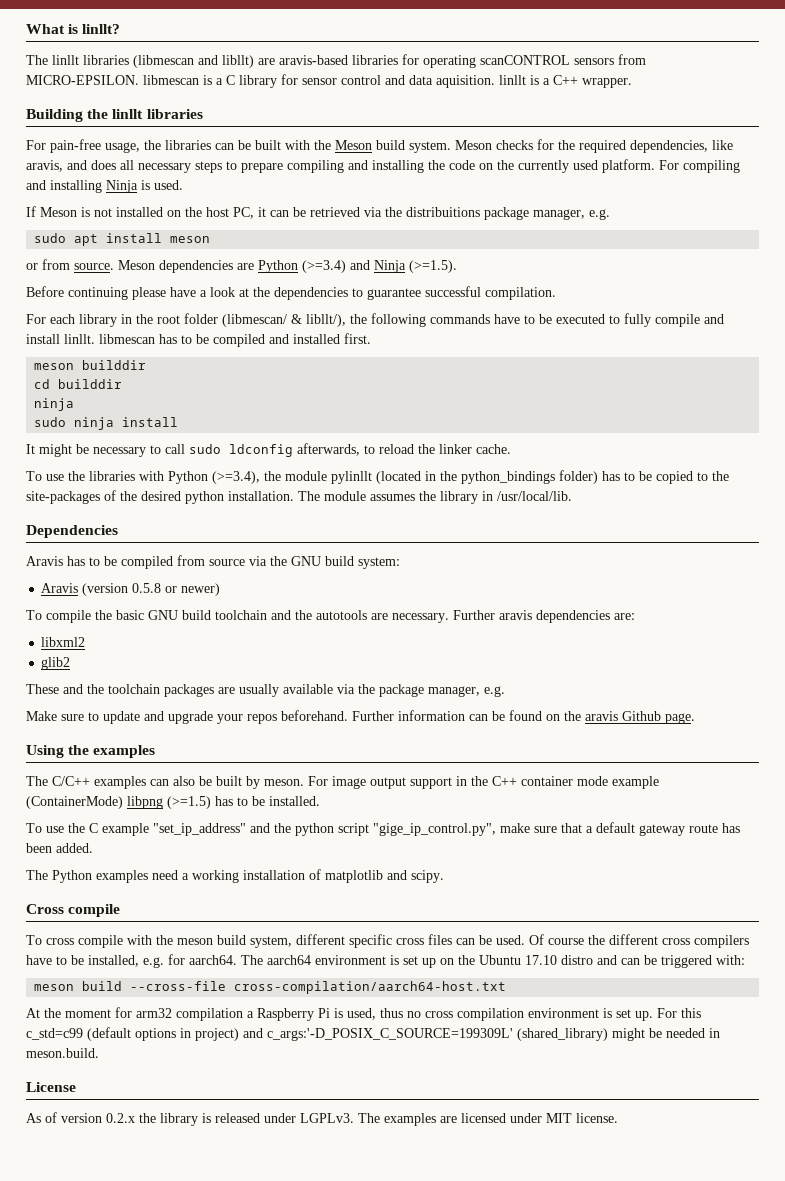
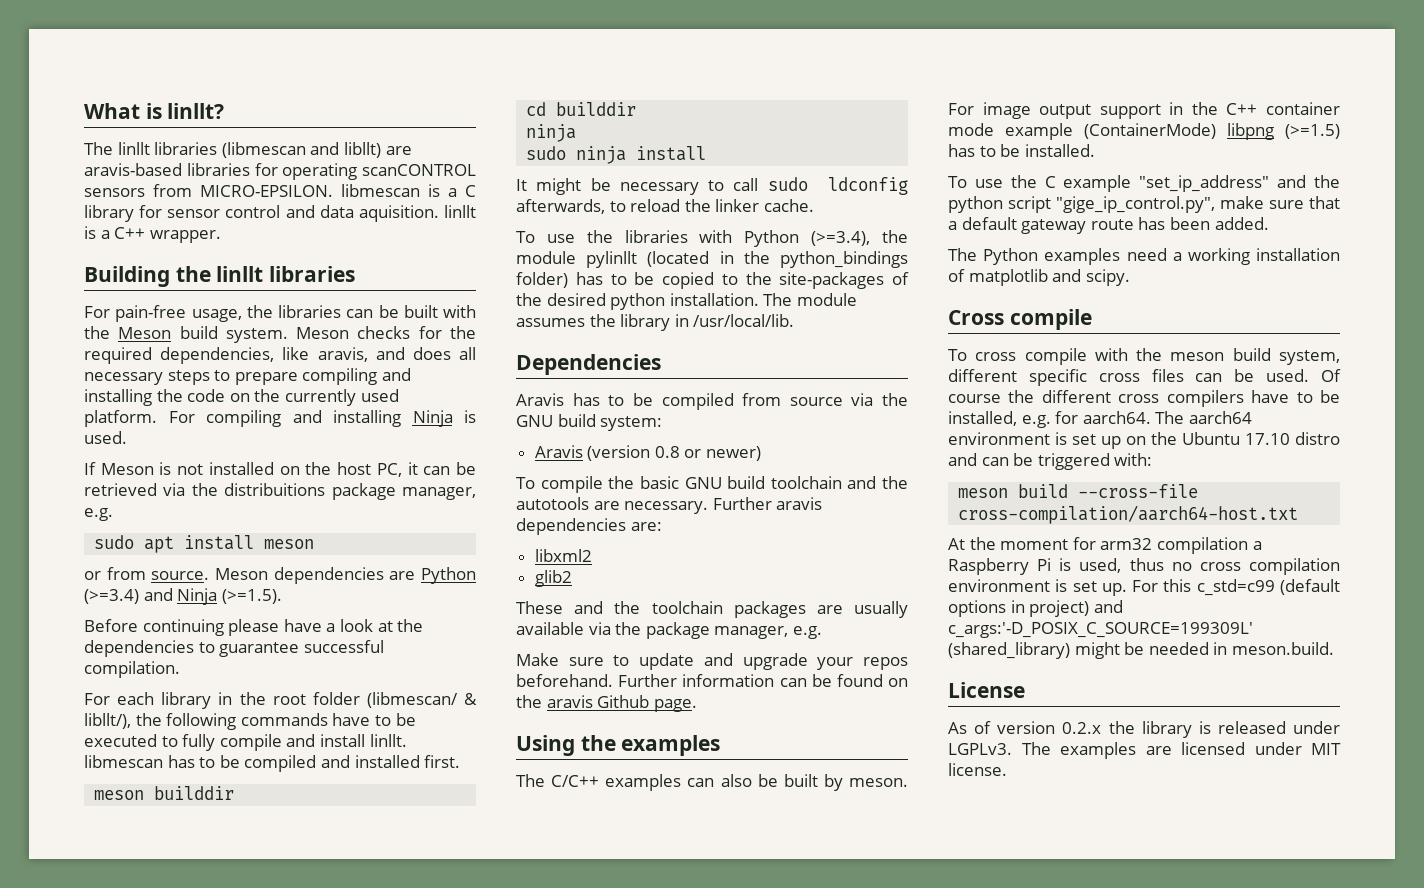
- Aravis (version 0.5.8 or newer)
+ Aravis (version 0.8 or newer)

